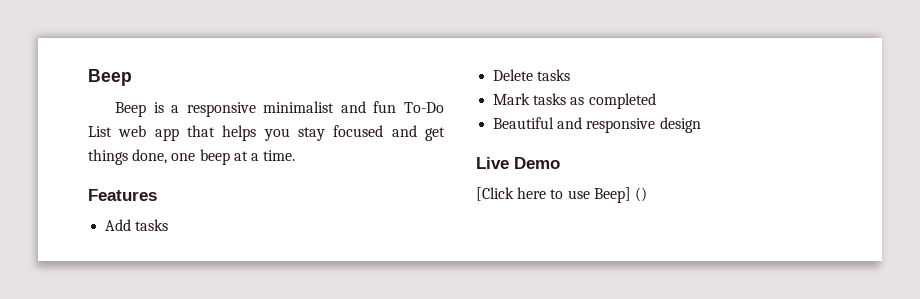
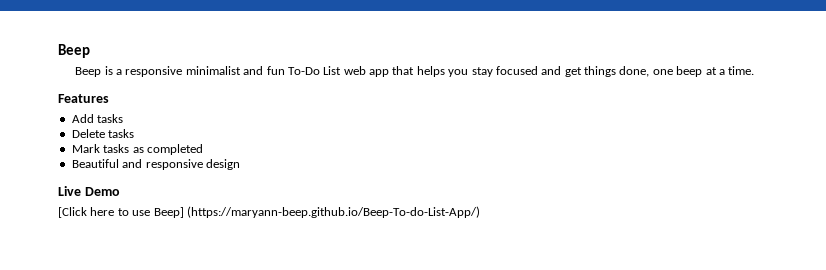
- [Click here to use Beep] ()
+ [Click here to use Beep] (https://maryann-beep.github.io/Beep-To-do-List-App/)

